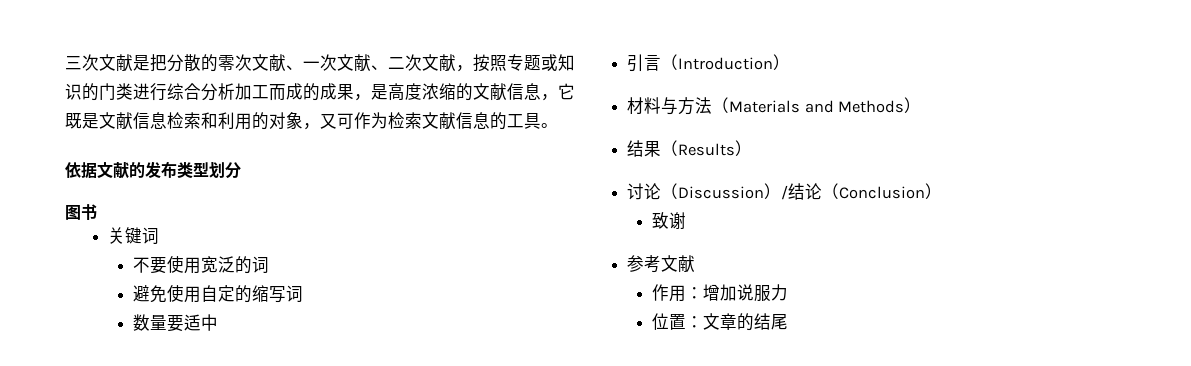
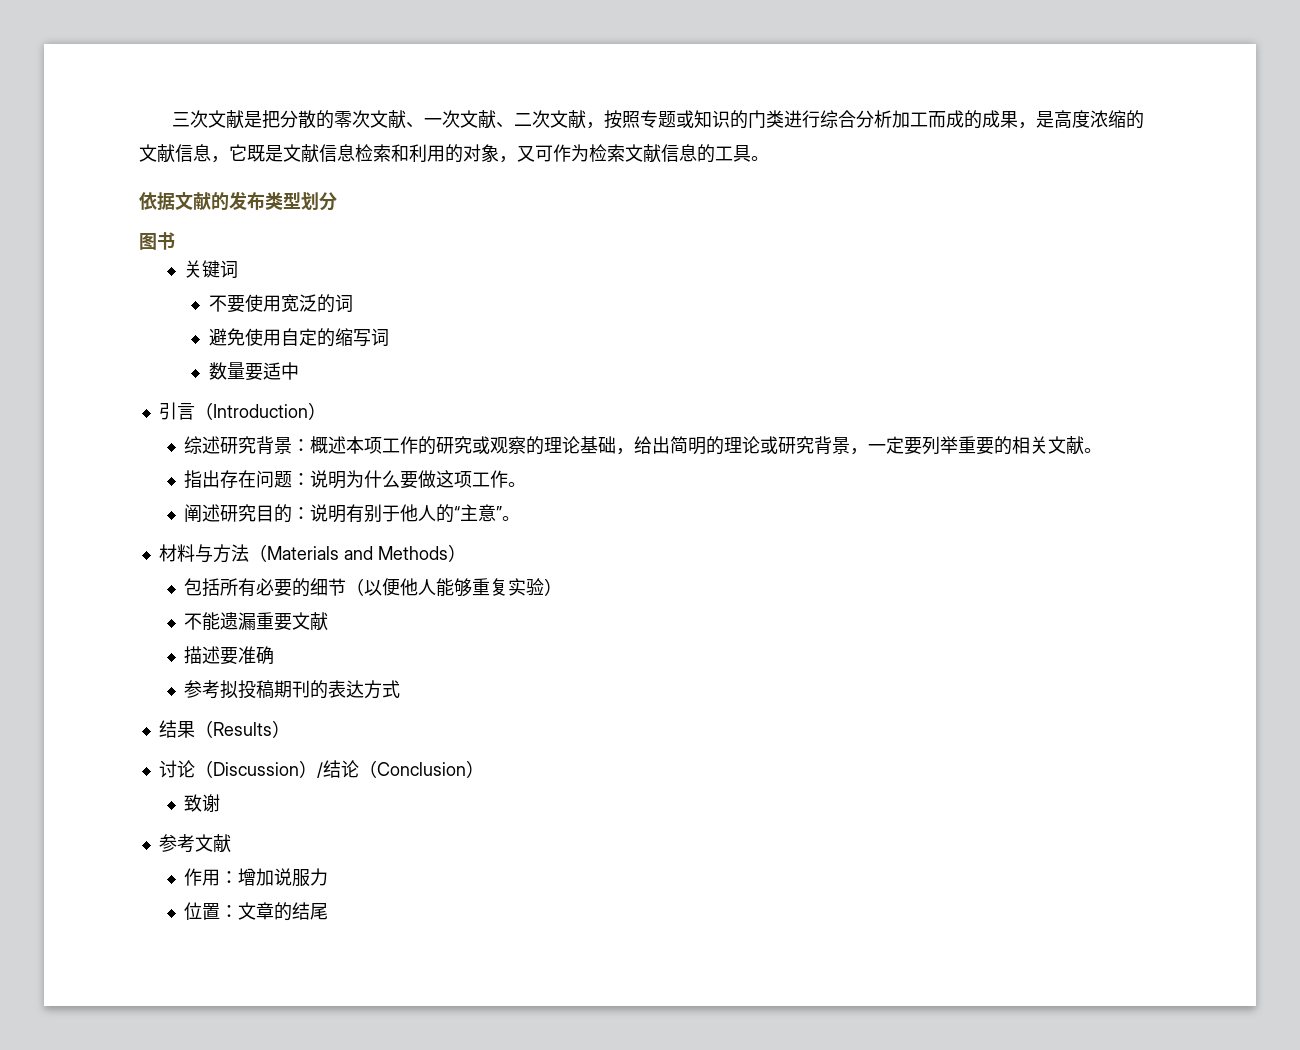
+ 综述研究背景：概述本项工作的研究或观察的理论基础，给出简明的理论或研究背景，一定要列举重要的相关文献。
+ 指出存在问题：说明为什么要做这项工作。
+ 阐述研究目的：说明有别于他人的“主意”。
+ 包括所有必要的细节（以便他人能够重复实验）
+ 不能遗漏重要文献
+ 描述要准确
+ 参考拟投稿期刊的表达方式

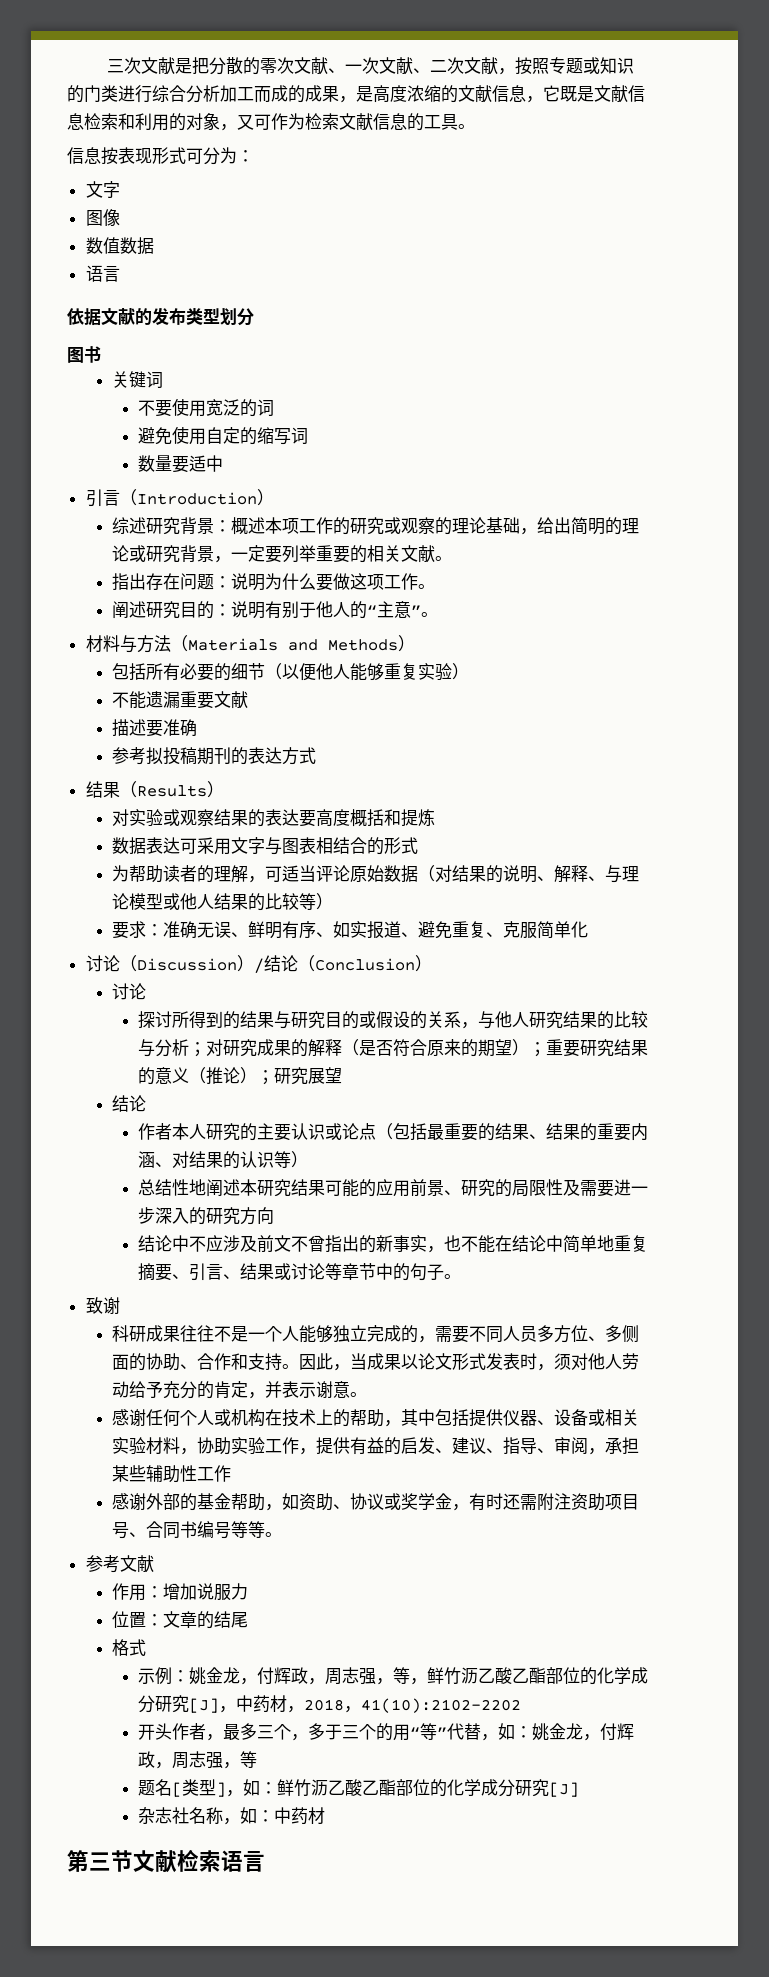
+ 信息按表现形式可分为：
+ 文字
+ 图像
+ 数值数据
+ 语言
+ 对实验或观察结果的表达要高度概括和提炼
+ 数据表达可采用文字与图表相结合的形式
+ 为帮助读者的理解，可适当评论原始数据（对结果的说明、解释、与理论模型或他人结果的比较等）
+ 要求：准确无误、鲜明有序、如实报道、避免重复、克服简单化
  讨论（Discussion）/结论（Conclusion）
+ 讨论
+ 探讨所得到的结果与研究目的或假设的关系，与他人研究结果的比较与分析；对研究成果的解释（是否符合原来的期望）；重要研究结果的意义（推论）；研究展望
+ 结论
+ 作者本人研究的主要认识或论点（包括最重要的结果、结果的重要内涵、对结果的认识等）
+ 总结性地阐述本研究结果可能的应用前景、研究的局限性及需要进一步深入的研究方向
+ 结论中不应涉及前文不曾指出的新事实，也不能在结论中简单地重复摘要、引言、结果或讨论等章节中的句子。
  致谢
+ 科研成果往往不是一个人能够独立完成的，需要不同人员多方位、多侧面的协助、合作和支持。因此，当成果以论文形式发表时，须对他人劳动给予充分的肯定，并表示谢意。
+ 感谢任何个人或机构在技术上的帮助，其中包括提供仪器、设备或相关实验材料，协助实验工作，提供有益的启发、建议、指导、审阅，承担某些辅助性工作
+ 感谢外部的基金帮助，如资助、协议或奖学金，有时还需附注资助项目号、合同书编号等等。
+ 格式
+ 示例：姚金龙，付辉政，周志强，等，鲜竹沥乙酸乙酯部位的化学成分研究[J]，中药材，2018，41(10):2102-2202
+ 开头作者，最多三个，多于三个的用“等”代替，如：姚金龙，付辉政，周志强，等
+ 题名[类型]，如：鲜竹沥乙酸乙酯部位的化学成分研究[J]
+ 杂志社名称，如：中药材
+ 第三节文献检索语言

